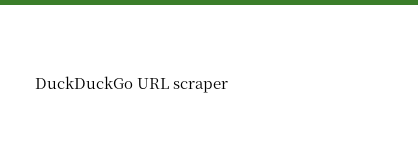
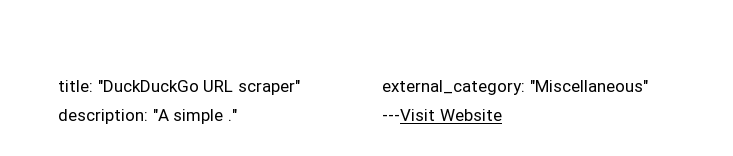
- DuckDuckGo URL scraper
+ title: "DuckDuckGo URL scraper" description: "A simple ." external_category: "Miscellaneous" ---Visit Website

